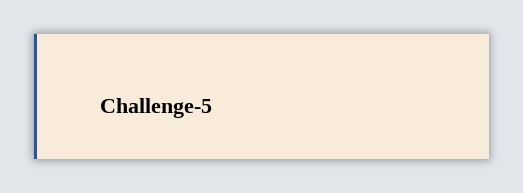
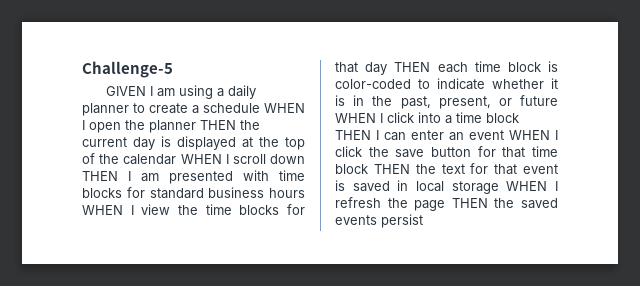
+ GIVEN I am using a daily planner to create a schedule WHEN I open the planner THEN the current day is displayed at the top of the calendar WHEN I scroll down THEN I am presented with time blocks for standard business hours WHEN I view the time blocks for that day THEN each time block is color-coded to indicate whether it is in the past, present, or future WHEN I click into a time block THEN I can enter an event WHEN I click the save button for that time block THEN the text for that event is saved in local storage WHEN I refresh the page THEN the saved events persist

